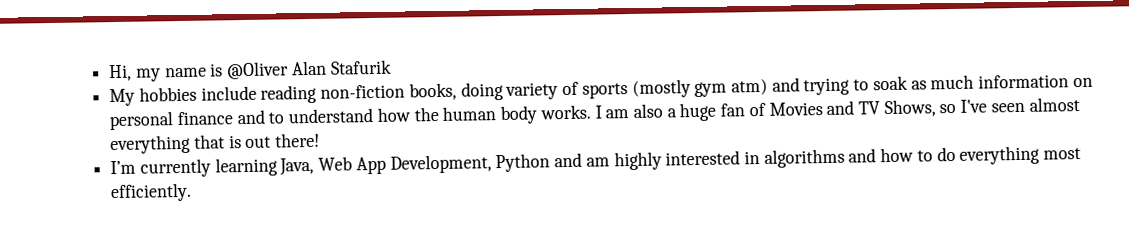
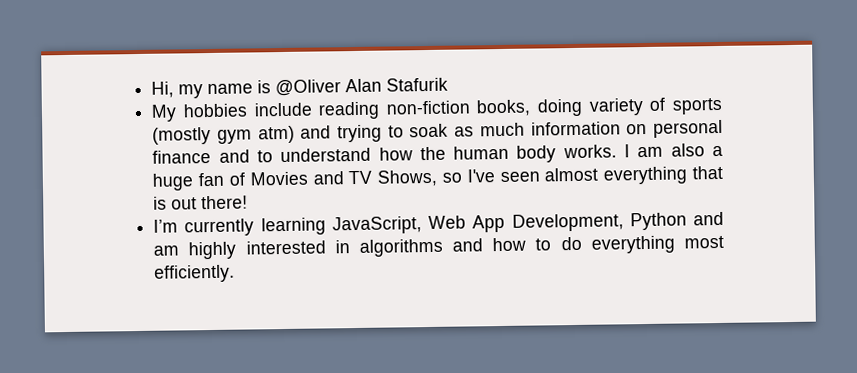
- I’m currently learning Java, Web App Development, Python and am highly interested in algorithms and how to do everything most efficiently.
+ I’m currently learning JavaScript, Web App Development, Python and am highly interested in algorithms and how to do everything most efficiently.

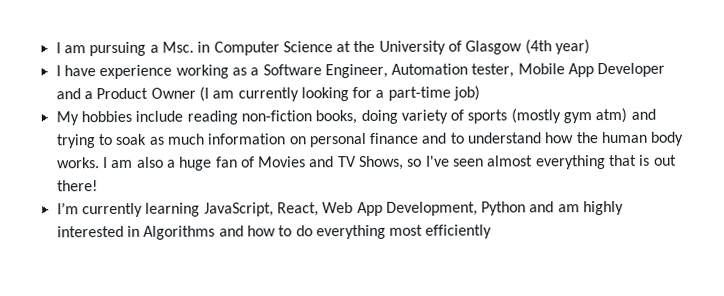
- Hi, my name is @Oliver Alan Stafurik
+ I am pursuing a Msc. in Computer Science at the University of Glasgow (4th year)
+ I have experience working as a Software Engineer, Automation tester, Mobile App Developer and a Product Owner (I am currently looking for a part-time job)
- I’m currently learning JavaScript, Web App Development, Python and am highly interested in algorithms and how to do everything most efficiently.
+ I’m currently learning JavaScript, React, Web App Development, Python and am highly interested in Algorithms and how to do everything most efficiently

